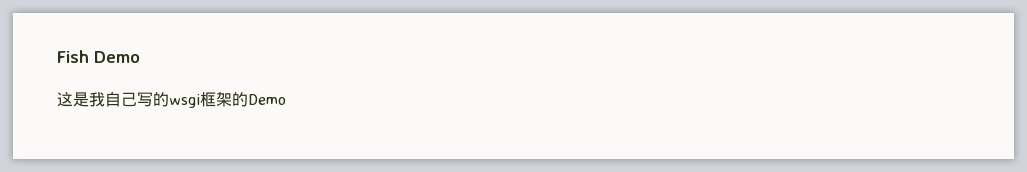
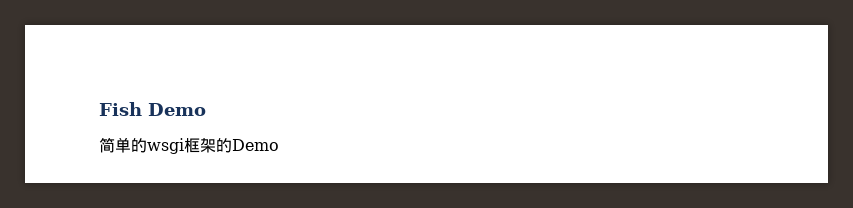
- 这是我自己写的wsgi框架的Demo
+ 简单的wsgi框架的Demo

